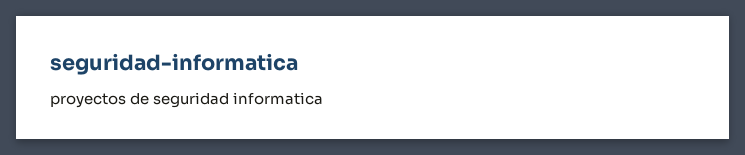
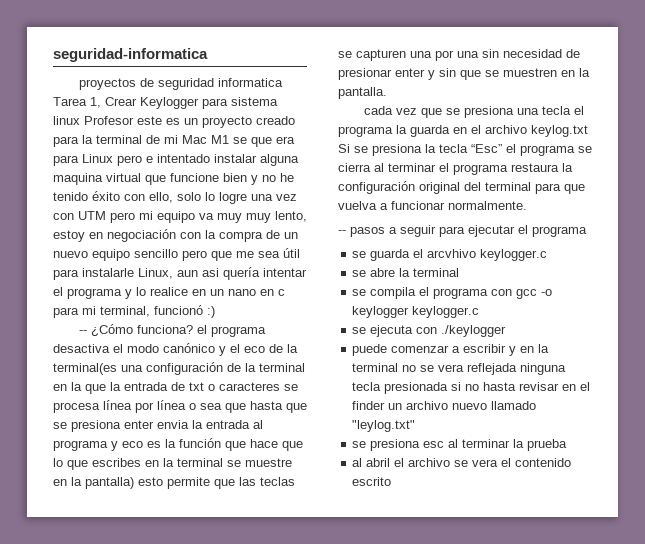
- proyectos de seguridad informatica
+ proyectos de seguridad informatica Tarea 1, Crear Keylogger para sistema linux Profesor este es un proyecto creado para la terminal de mi Mac M1 se que era para Linux pero e intentado instalar alguna maquina virtual que funcione bien y no he tenido éxito con ello, solo lo logre una vez con UTM pero mi equipo va muy muy lento, estoy en negociación con la compra de un nuevo equipo sencillo pero que me sea útil para instalarle Linux, aun asi quería intentar el programa y lo realice en un nano en c para mi terminal, funcionó :)
+ -- ¿Cómo funciona? el programa desactiva el modo canónico y el eco de la terminal(es una configuración de la terminal en la que la entrada de txt o caracteres se procesa línea por línea o sea que hasta que se presiona enter envia la entrada al programa y eco es la función que hace que lo que escribes en la terminal se muestre en la pantalla) esto permite que las teclas se capturen una por una sin necesidad de presionar enter y sin que se muestren en la pantalla.
+ cada vez que se presiona una tecla el programa la guarda en el archivo keylog.txt Si se presiona la tecla “Esc” el programa se cierra al terminar el programa restaura la configuración original del terminal para que vuelva a funcionar normalmente.
+ -- pasos a seguir para ejecutar el programa
+ se guarda el arcvhivo keylogger.c
+ se abre la terminal
+ se compila el programa con gcc -o keylogger keylogger.c
+ se ejecuta con ./keylogger
+ puede comenzar a escribir y en la terminal no se vera reflejada ninguna tecla presionada si no hasta revisar en el finder un archivo nuevo llamado "leylog.txt"
+ se presiona esc al terminar la prueba
+ al abril el archivo se vera el contenido escrito

